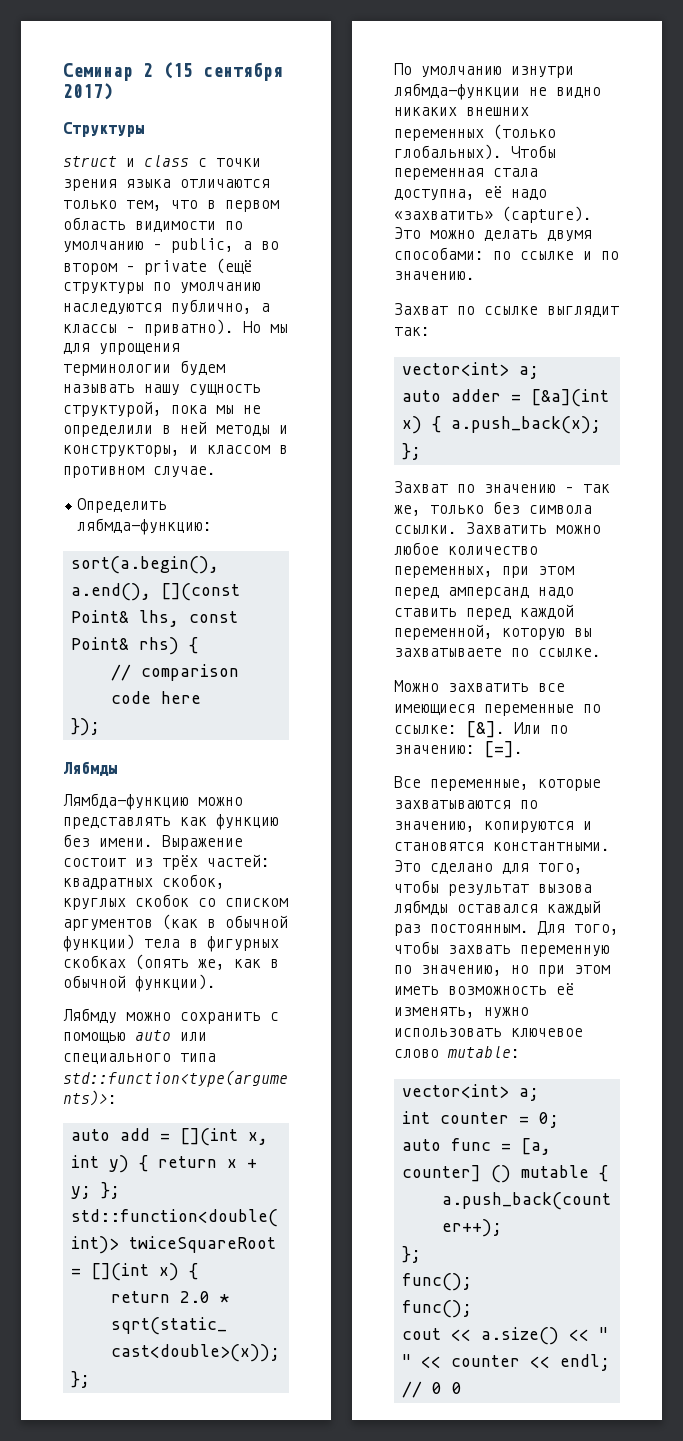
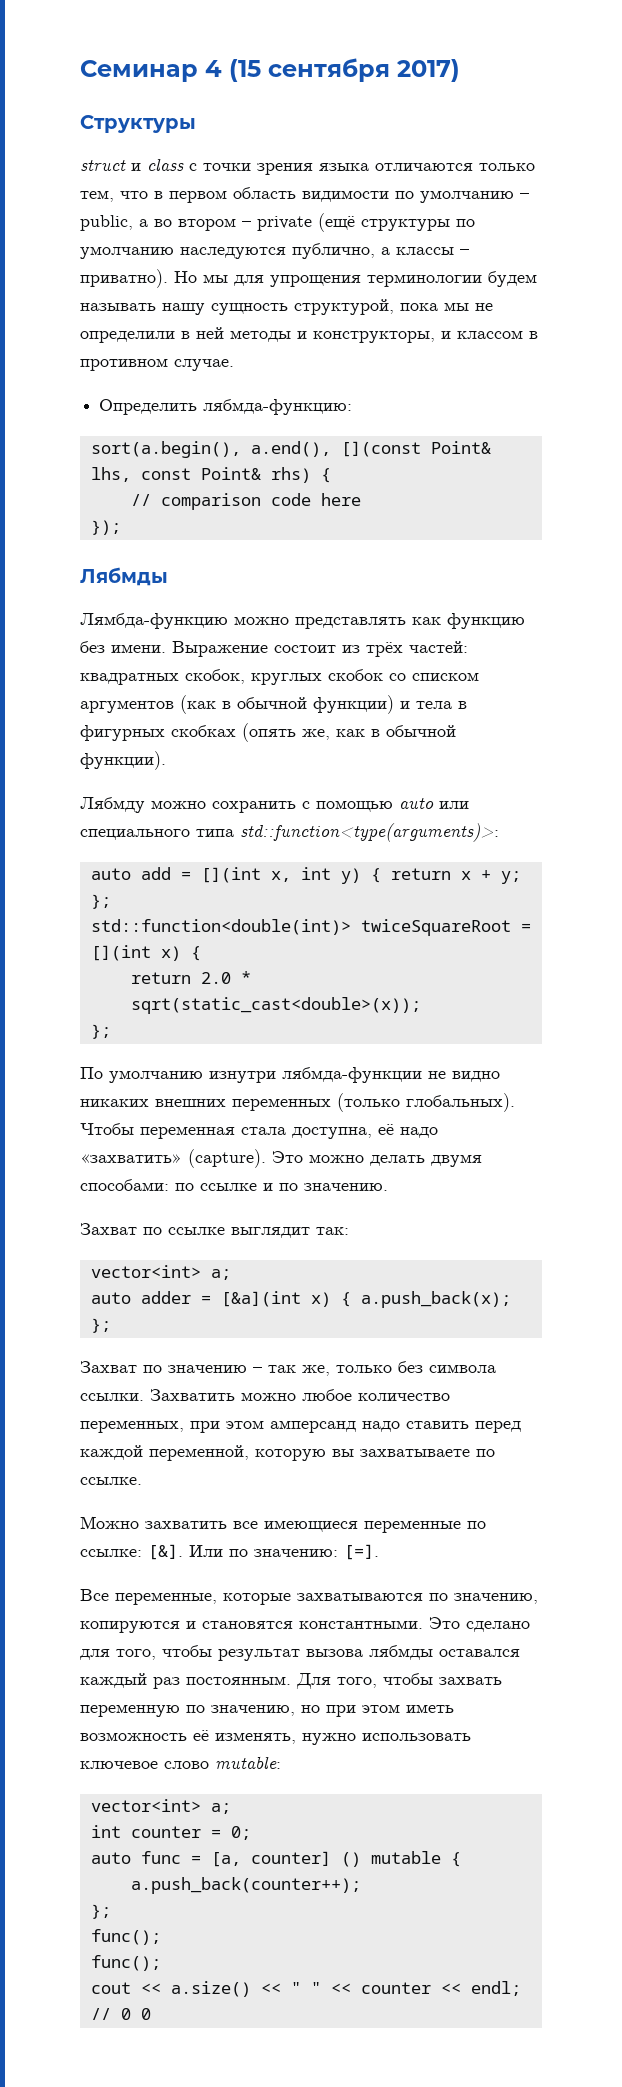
- Семинар 2 (15 сентября 2017)
+ Семинар 4 (15 сентября 2017)
- Выражение состоит из трёх частей: квадратных скобок, круглых скобок со списком аргументов (как в обычной функции) тела в фигурных скобках (опять же, как в обычной функции).
+ Выражение состоит из трёх частей: квадратных скобок, круглых скобок со списком аргументов (как в обычной функции) и тела в фигурных скобках (опять же, как в обычной функции).
- Захватить можно любое количество переменных, при этом перед амперсанд надо ставить перед каждой переменной, которую вы захватываете по ссылке.
+ Захватить можно любое количество переменных, при этом амперсанд надо ставить перед каждой переменной, которую вы захватываете по ссылке.

